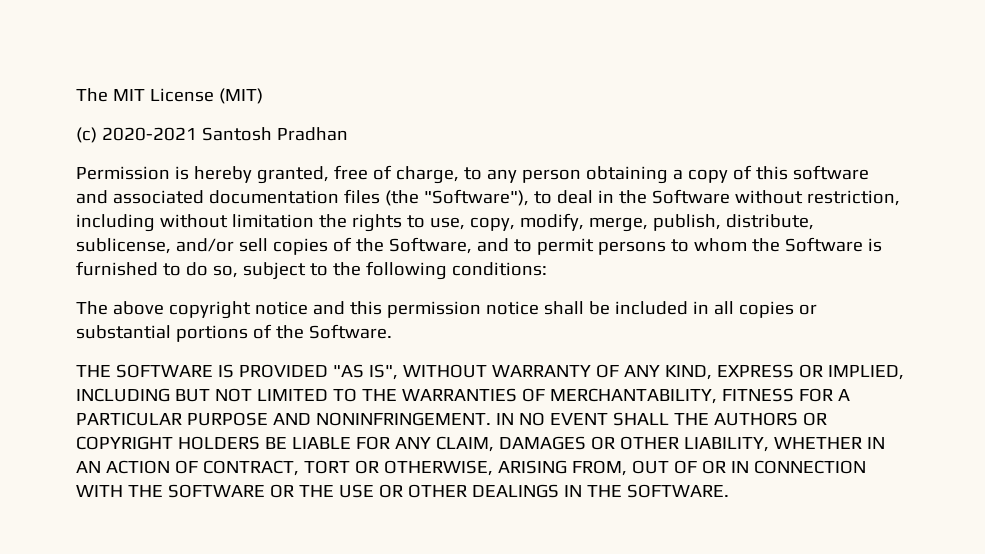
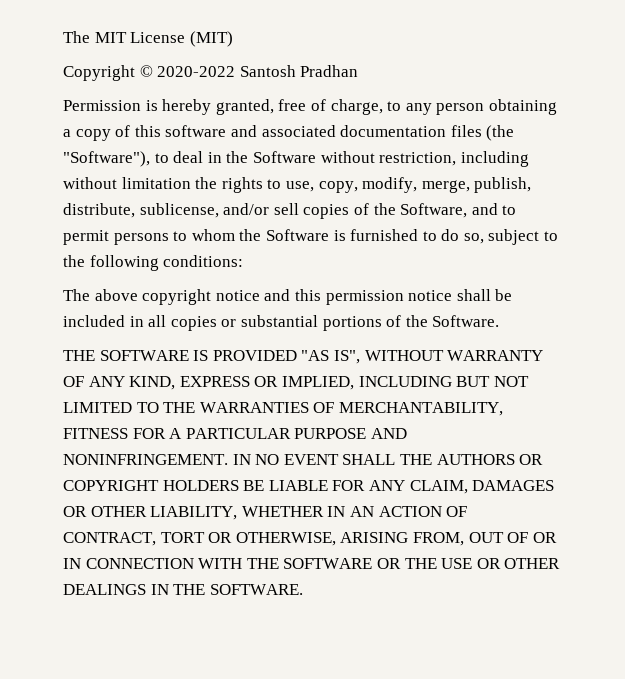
- (c) 2020-2021 Santosh Pradhan
+ Copyright © 2020-2022 Santosh Pradhan

